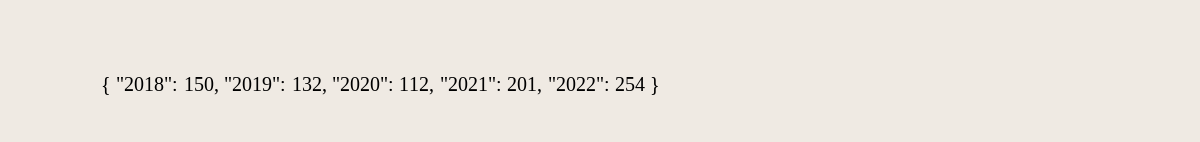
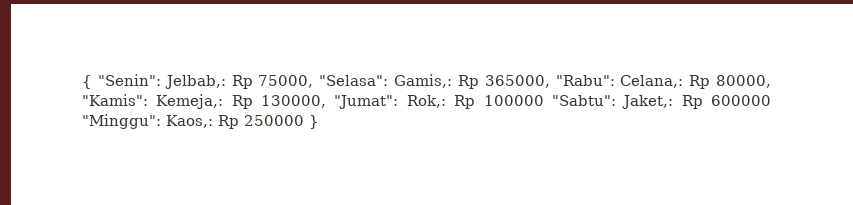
- { "2018": 150, "2019": 132, "2020": 112, "2021": 201, "2022": 254 }
+ { "Senin": Jelbab,: Rp 75000, "Selasa": Gamis,: Rp 365000, "Rabu": Celana,: Rp 80000, "Kamis": Kemeja,: Rp 130000, "Jumat": Rok,: Rp 100000 "Sabtu": Jaket,: Rp 600000 "Minggu": Kaos,: Rp 250000 }

